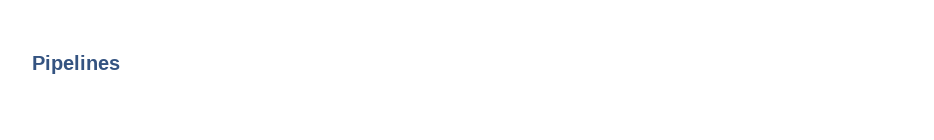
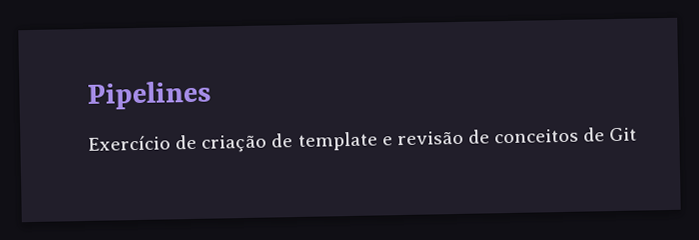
+ Exercício de criação de template e revisão de conceitos de Git

